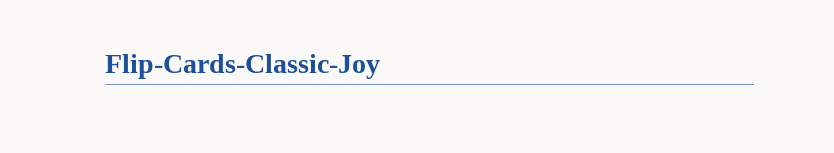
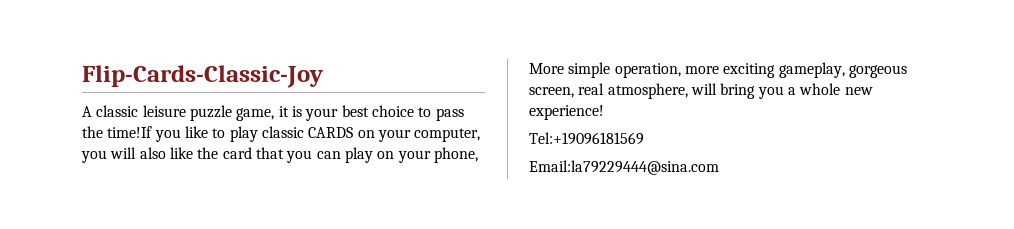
+ A classic leisure puzzle game, it is your best choice to pass the time!If you like to play classic CARDS on your computer, you will also like the card that you can play on your phone, More simple operation, more exciting gameplay, gorgeous screen, real atmosphere, will bring you a whole new experience!
+ Tel:+19096181569
+ Email:la79229444@sina.com

